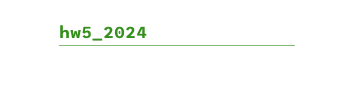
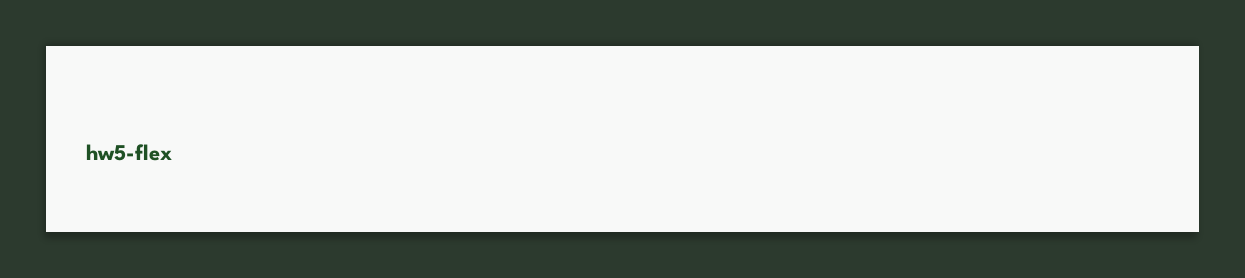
- hw5_2024
+ hw5-flex

